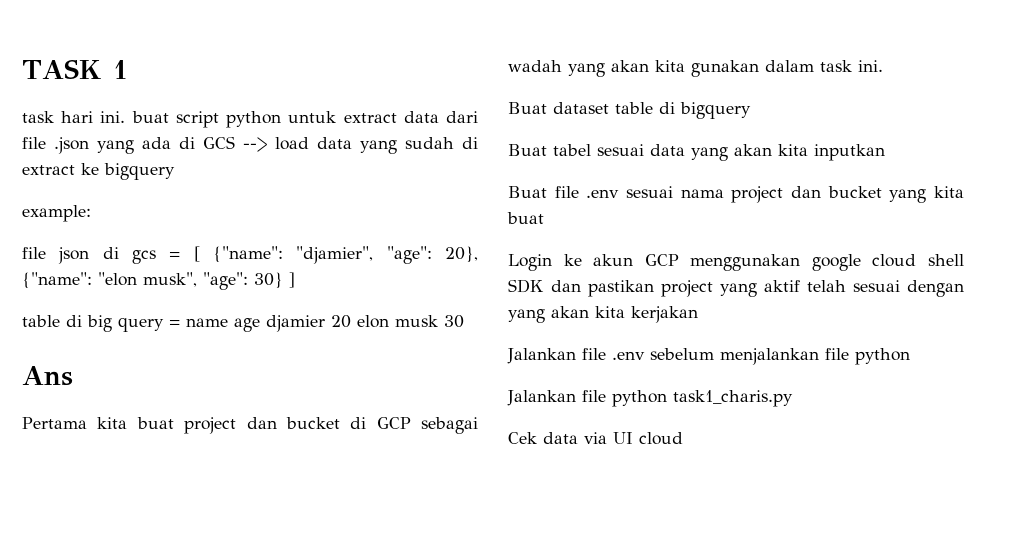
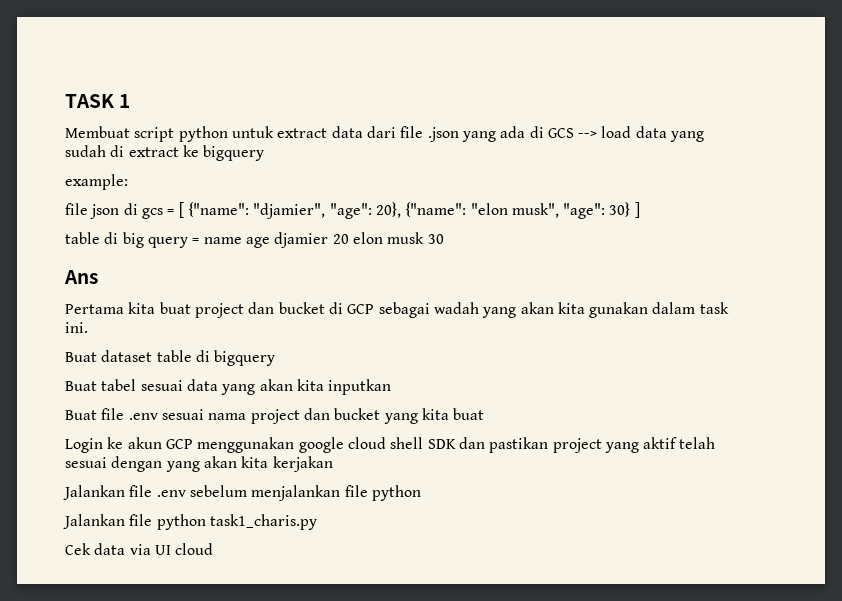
- task hari ini. buat script python untuk extract data dari file .json yang ada di GCS --> load data yang sudah di extract ke bigquery
+ Membuat script python untuk extract data dari file .json yang ada di GCS --> load data yang sudah di extract ke bigquery

